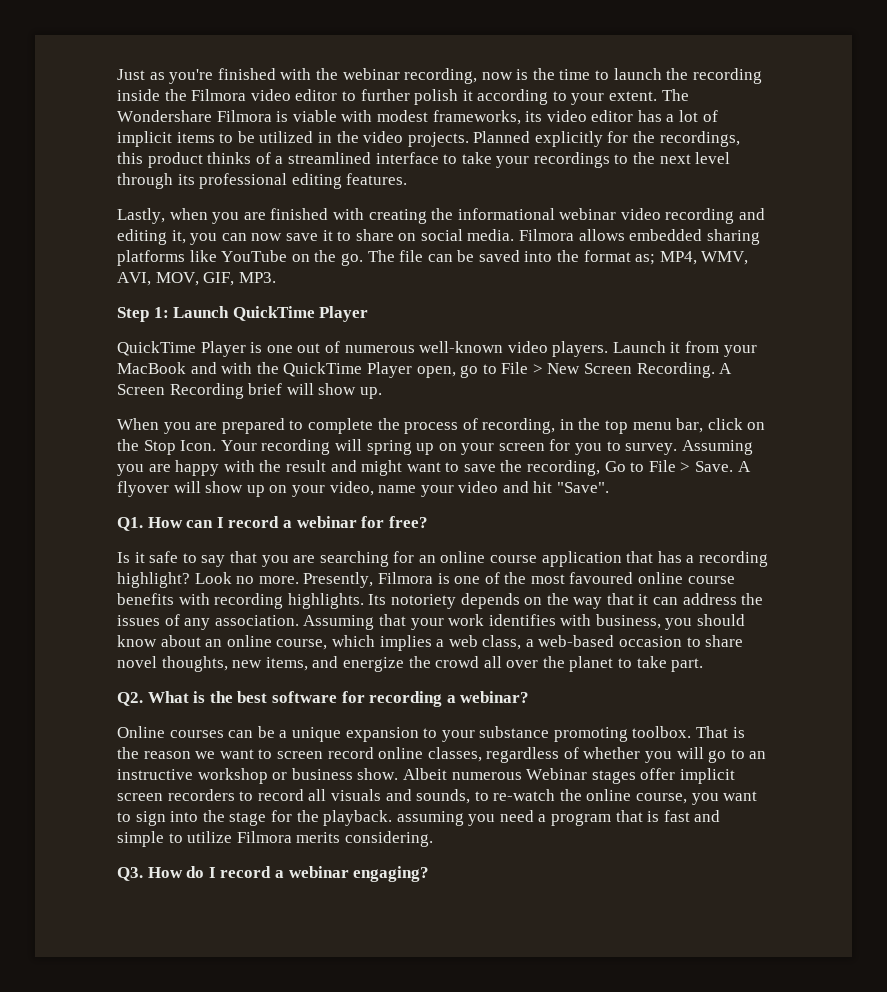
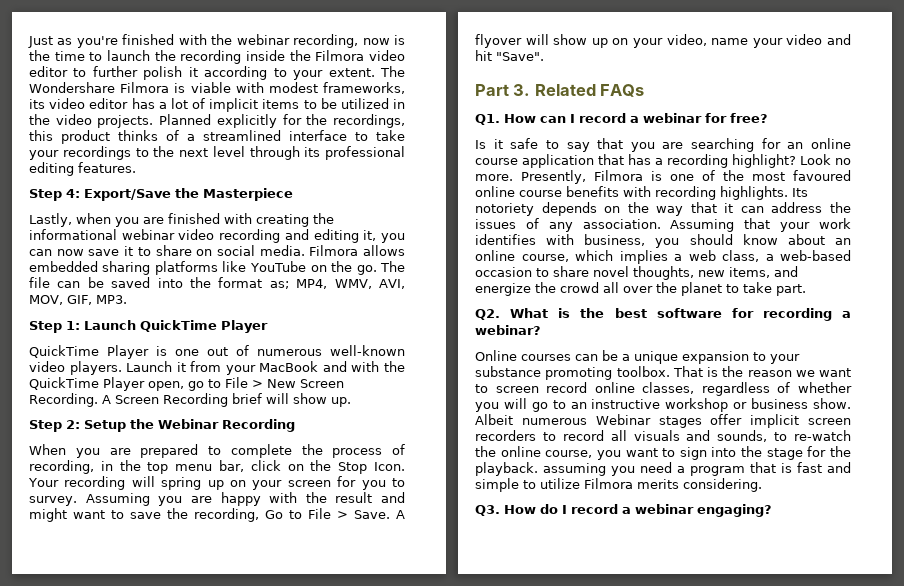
+ Step 4: Export/Save the Masterpiece
+ Step 2: Setup the Webinar Recording
+ Part 3. Related FAQs

